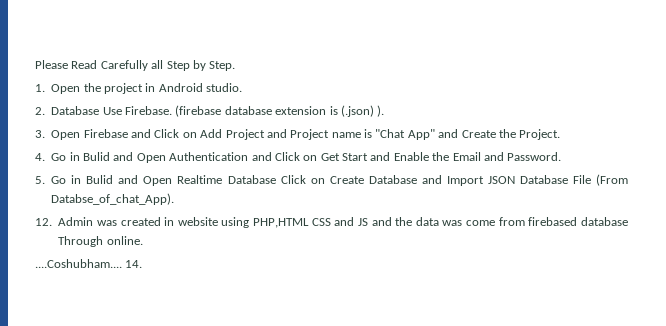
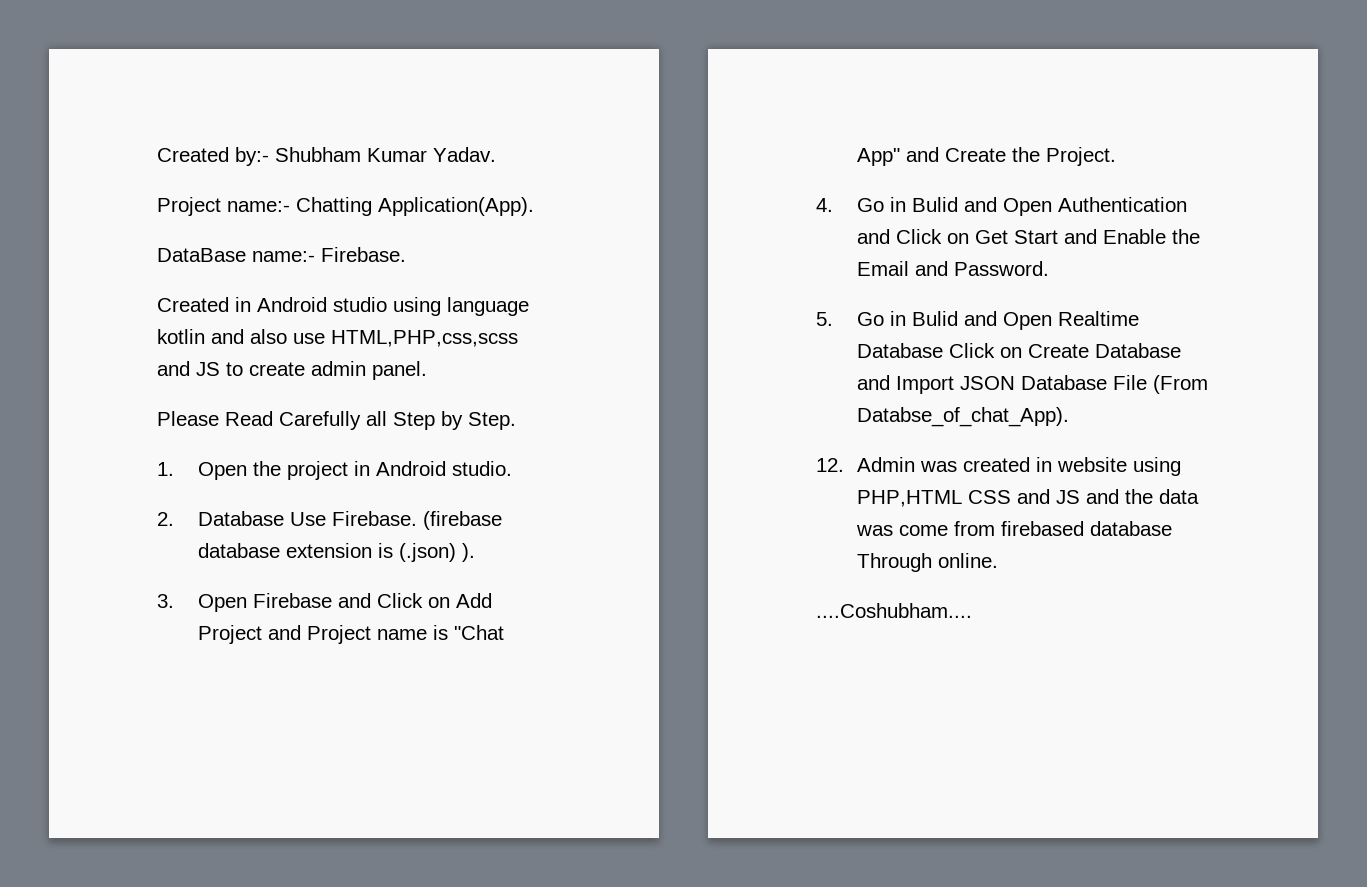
+ Created by:- Shubham Kumar Yadav.
+ Project name:- Chatting Application(App).
+ DataBase name:- Firebase.
+ Created in Android studio using language kotlin and also use HTML,PHP,css,scss and JS to create admin panel.
- 14.

